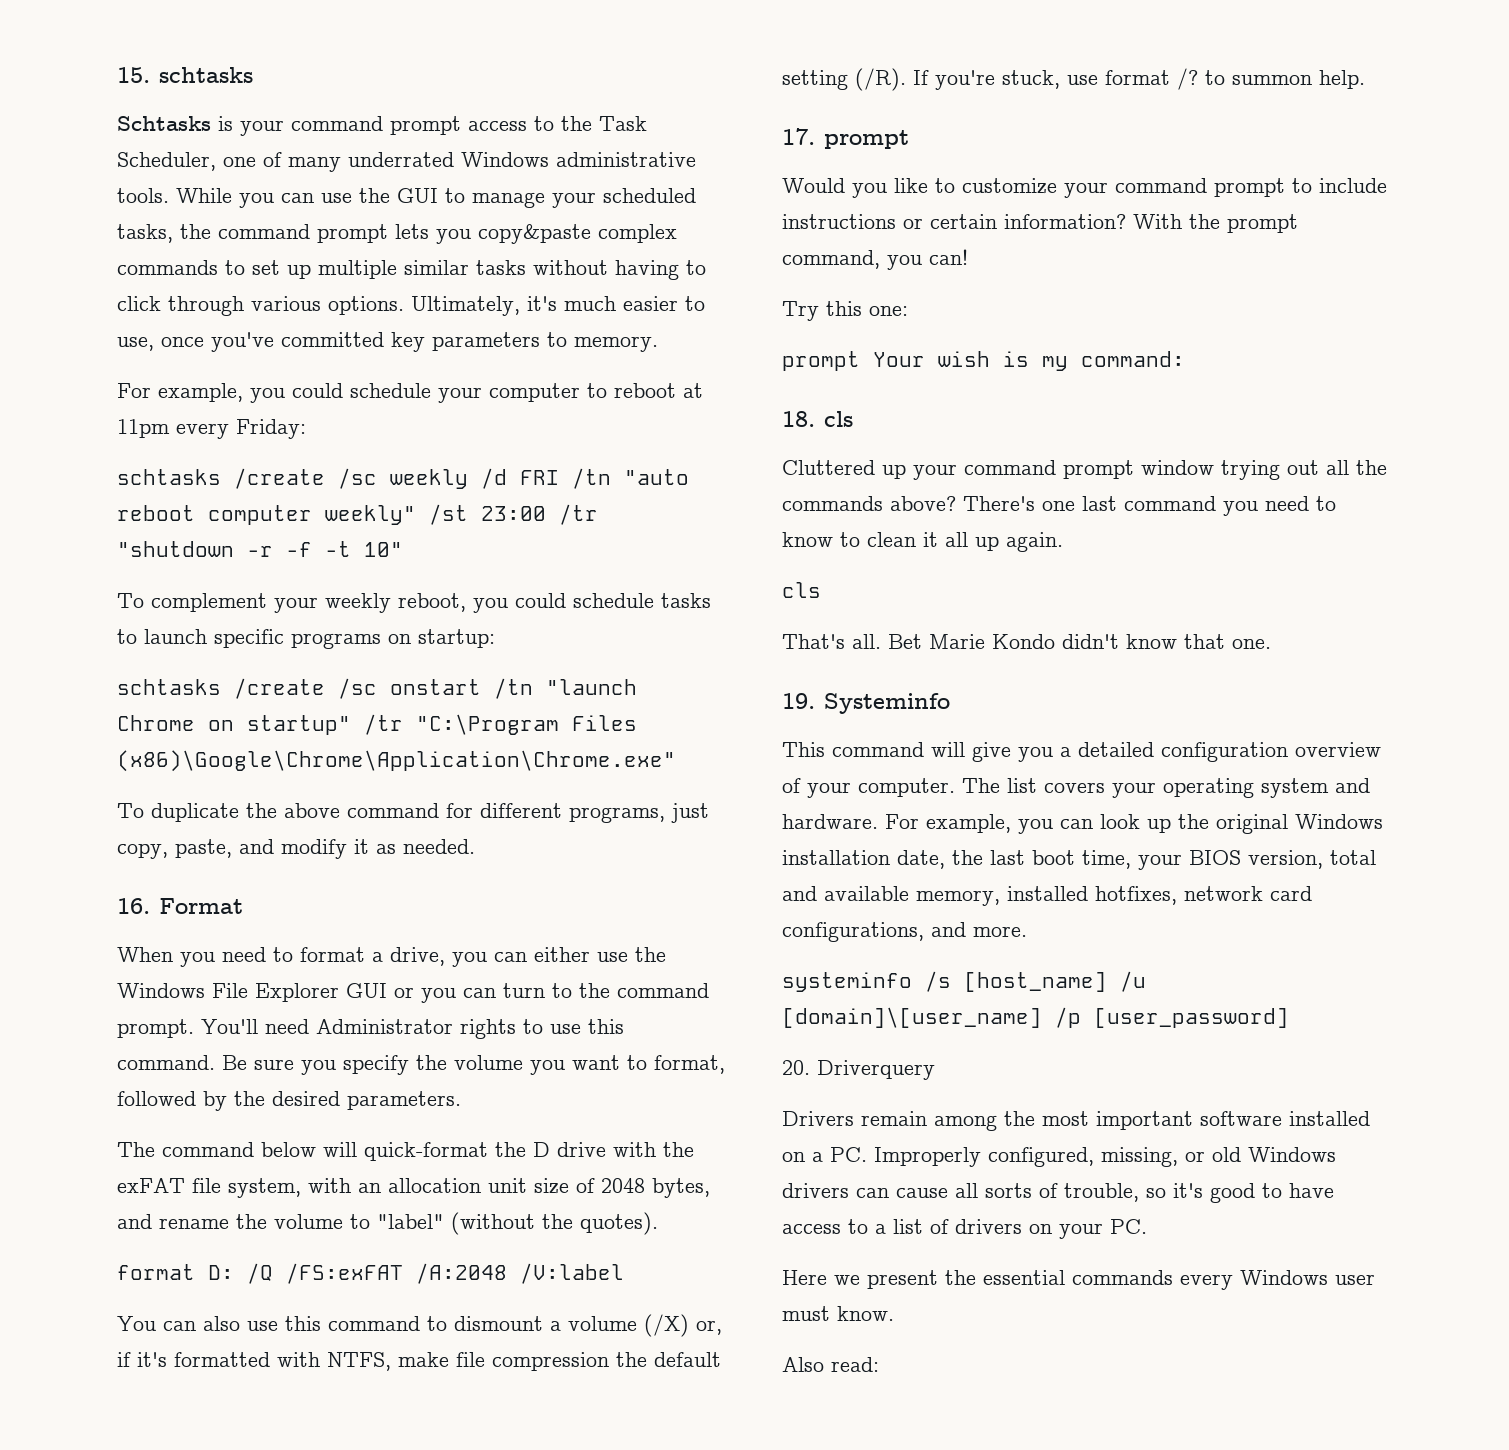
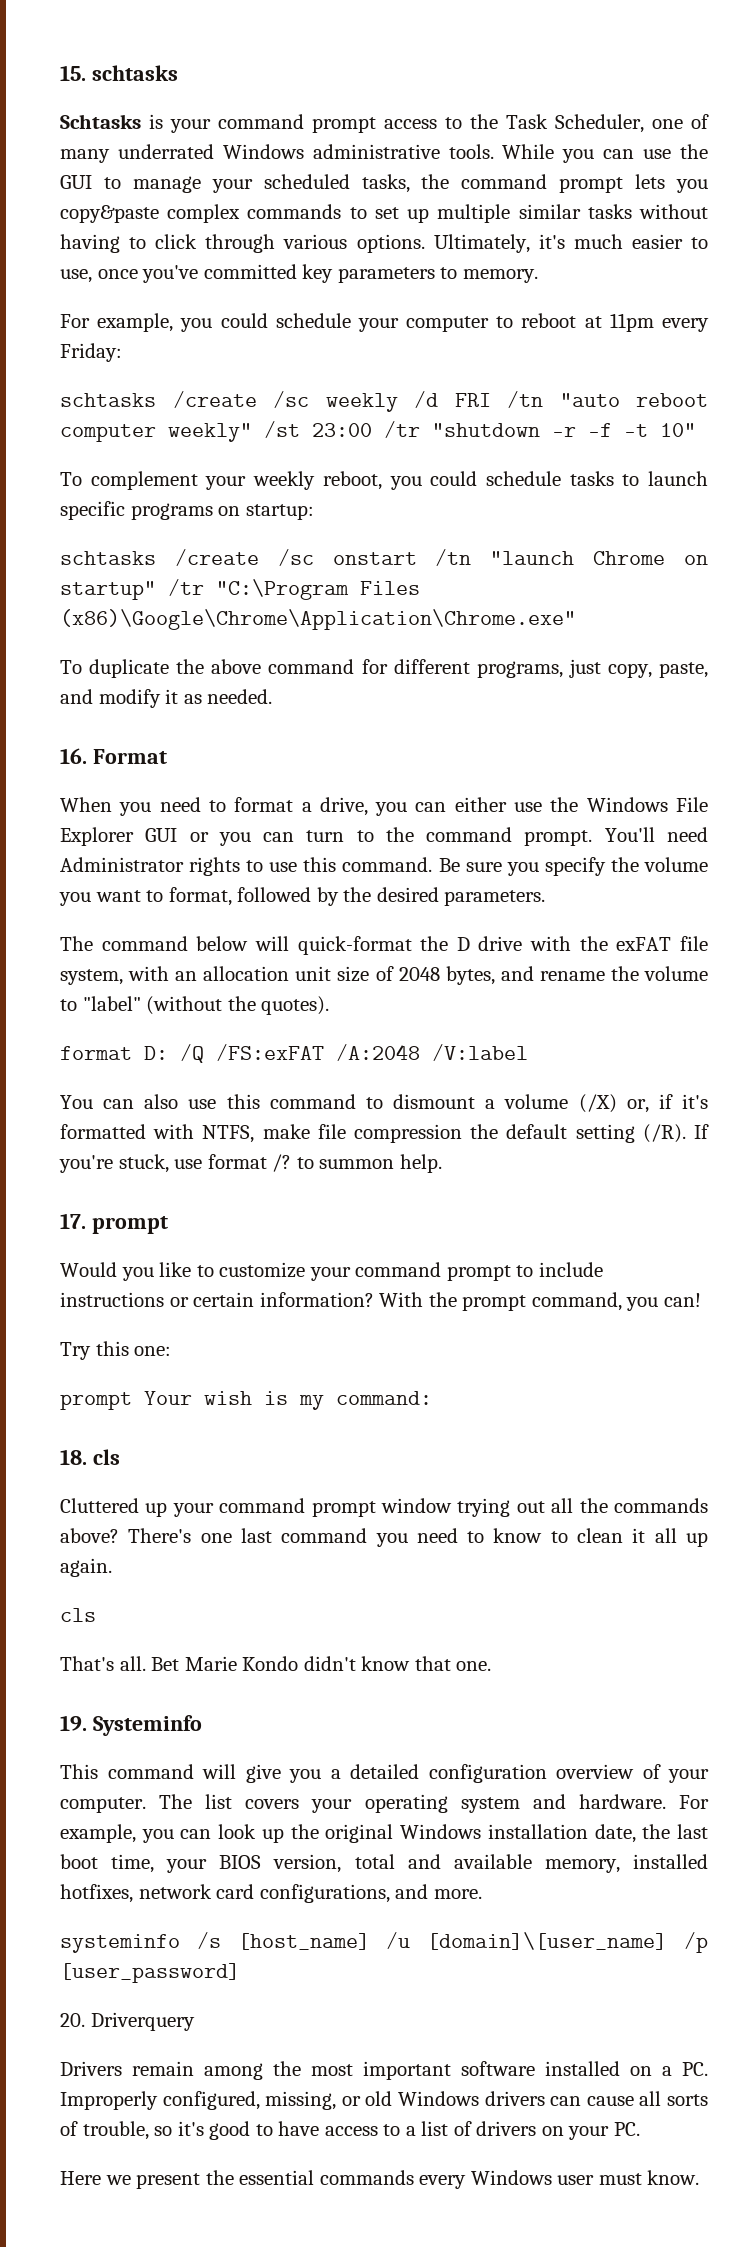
- Also read:

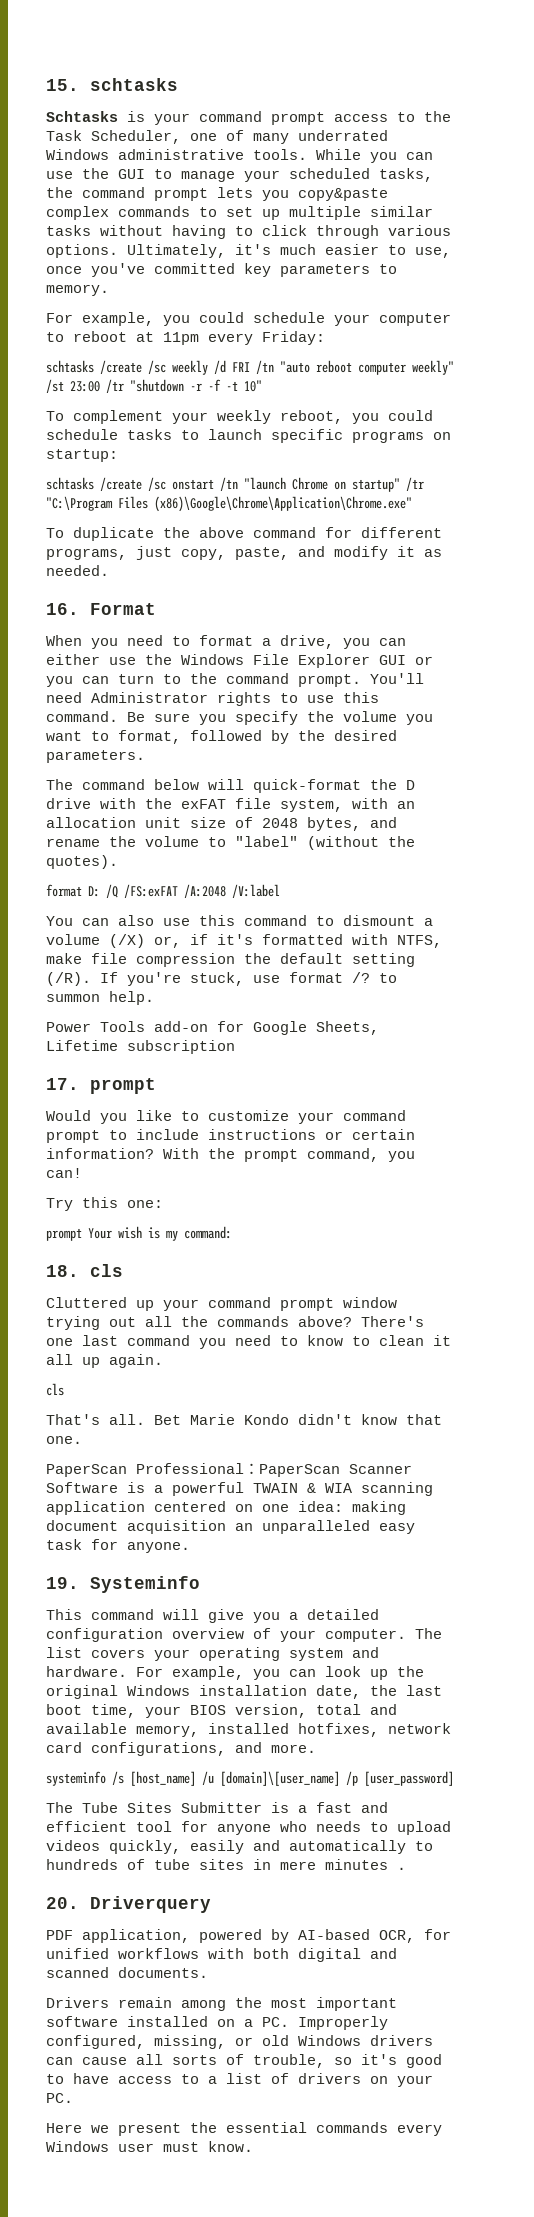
+ Power Tools add-on for Google Sheets, Lifetime subscription
+ PaperScan Professional：PaperScan Scanner Software is a powerful TWAIN & WIA scanning application centered on one idea: making document acquisition an unparalleled easy task for anyone.
+ The Tube Sites Submitter is a fast and efficient tool for anyone who needs to upload videos quickly, easily and automatically to hundreds of tube sites in mere minutes .
  20. Driverquery
+ PDF application, powered by AI-based OCR, for unified workflows with both digital and scanned documents.

